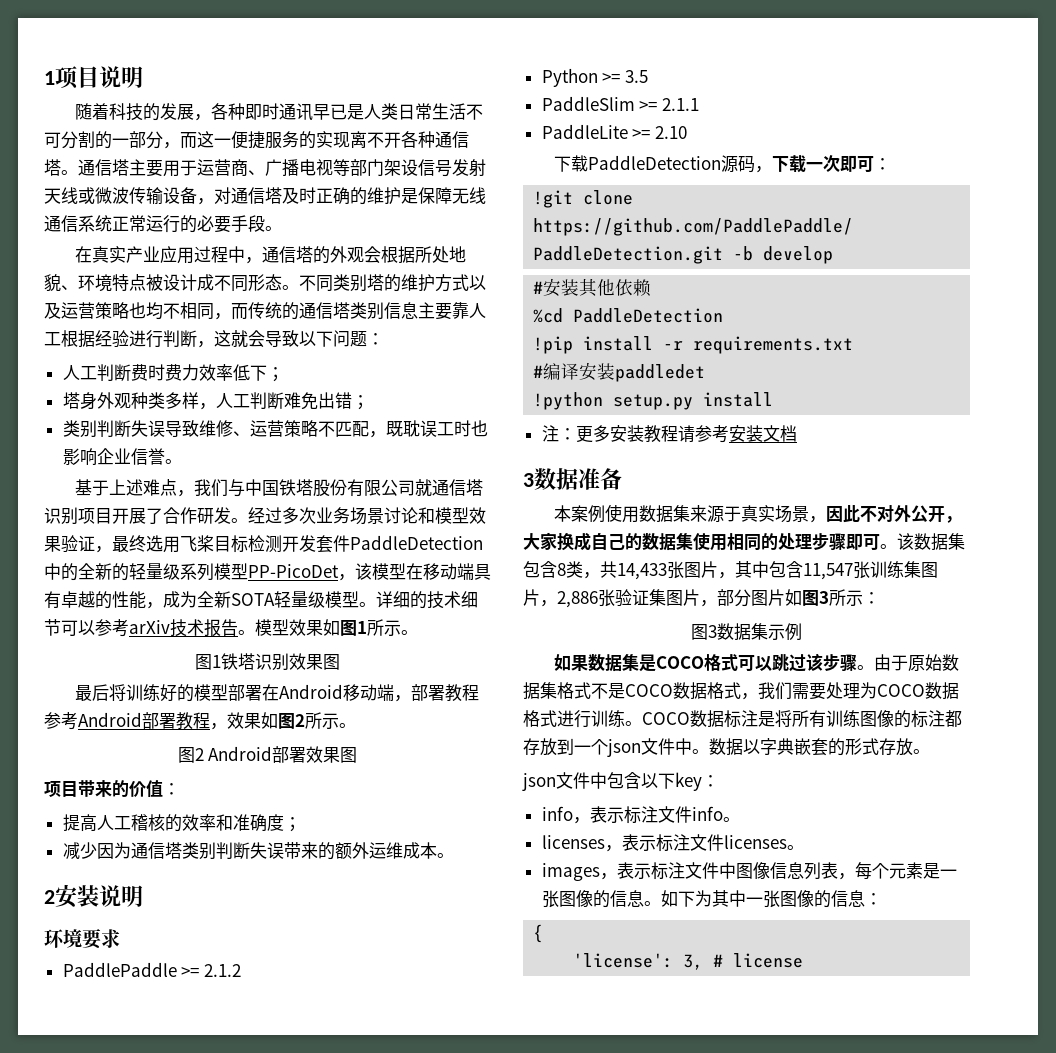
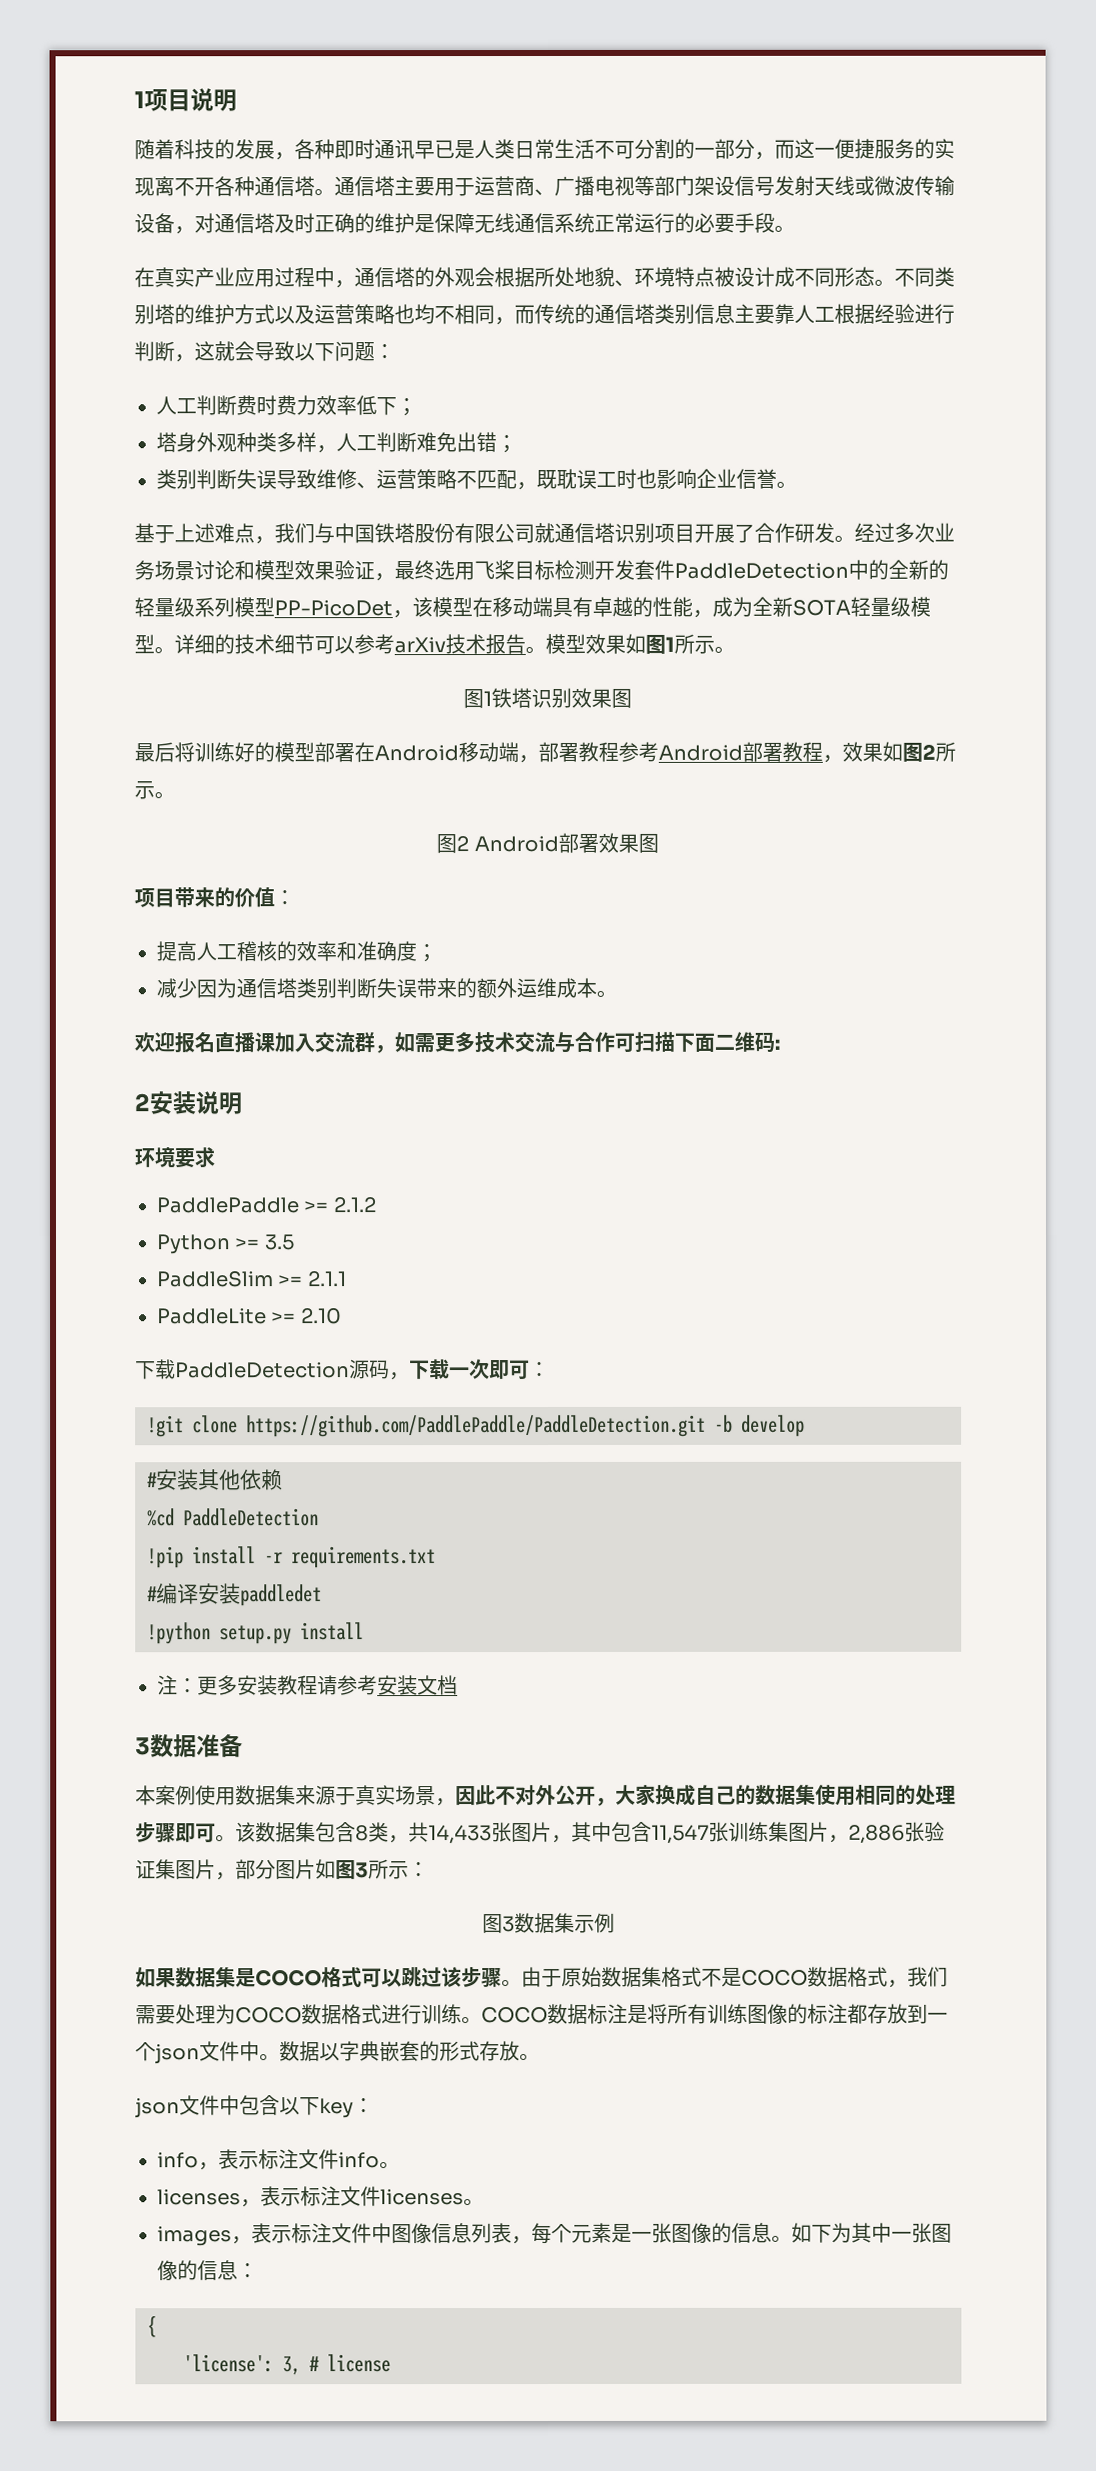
+ 欢迎报名直播课加入交流群，如需更多技术交流与合作可扫描下面二维码:

